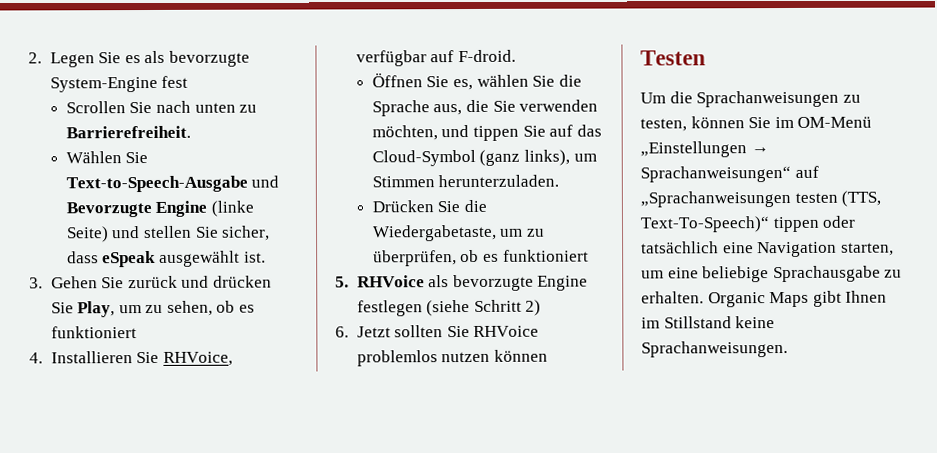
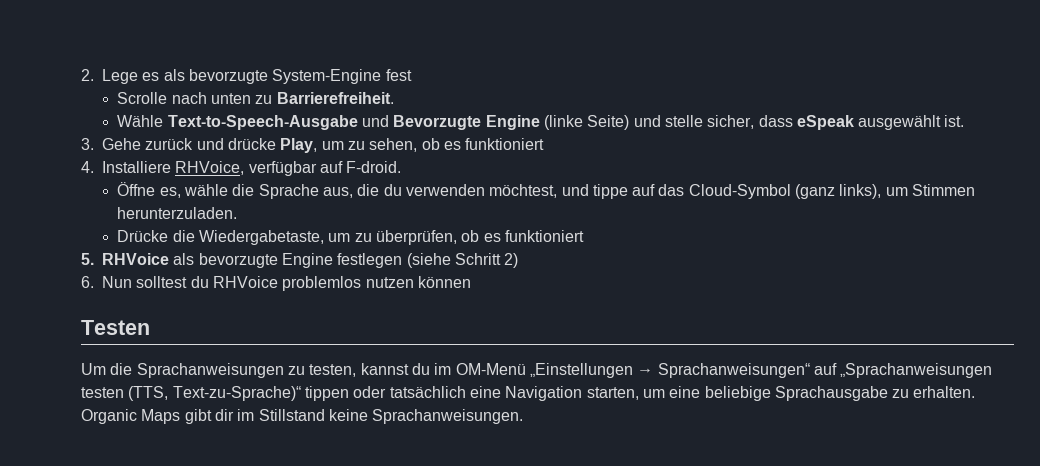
- 2. Legen Sie es als bevorzugte System-Engine fest
+ 2. Lege es als bevorzugte System-Engine fest
- Scrollen Sie nach unten zu Barrierefreiheit.
+ Scrolle nach unten zu Barrierefreiheit.
- Wählen Sie Text-to-Speech-Ausgabe und Bevorzugte Engine (linke Seite) und stellen Sie sicher, dass eSpeak ausgewählt ist.
+ Wähle Text-to-Speech-Ausgabe und Bevorzugte Engine (linke Seite) und stelle sicher, dass eSpeak ausgewählt ist.
- 3. Gehen Sie zurück und drücken Sie Play, um zu sehen, ob es funktioniert
+ 3. Gehe zurück und drücke Play, um zu sehen, ob es funktioniert
- 4. Installieren Sie RHVoice, verfügbar auf F-droid.
+ 4. Installiere RHVoice, verfügbar auf F-droid.
- Öffnen Sie es, wählen Sie die Sprache aus, die Sie verwenden möchten, und tippen Sie auf das Cloud-Symbol (ganz links), um Stimmen herunterzuladen.
+ Öffne es, wähle die Sprache aus, die du verwenden möchtest, und tippe auf das Cloud-Symbol (ganz links), um Stimmen herunterzuladen.
- Drücken Sie die Wiedergabetaste, um zu überprüfen, ob es funktioniert
+ Drücke die Wiedergabetaste, um zu überprüfen, ob es funktioniert
- 6. Jetzt sollten Sie RHVoice problemlos nutzen können
+ 6. Nun solltest du RHVoice problemlos nutzen können
- Um die Sprachanweisungen zu testen, können Sie im OM-Menü „Einstellungen → Sprachanweisungen“ auf „Sprachanweisungen testen (TTS, Text-To-Speech)“ tippen oder tatsächlich eine Navigation starten, um eine beliebige Sprachausgabe zu erhalten.
+ Um die Sprachanweisungen zu testen, kannst du im OM-Menü „Einstellungen → Sprachanweisungen“ auf „Sprachanweisungen testen (TTS, Text-zu-Sprache)“ tippen oder tatsächlich eine Navigation starten, um eine beliebige Sprachausgabe zu erhalten.
- Organic Maps gibt Ihnen im Stillstand keine Sprachanweisungen.
+ Organic Maps gibt dir im Stillstand keine Sprachanweisungen.

